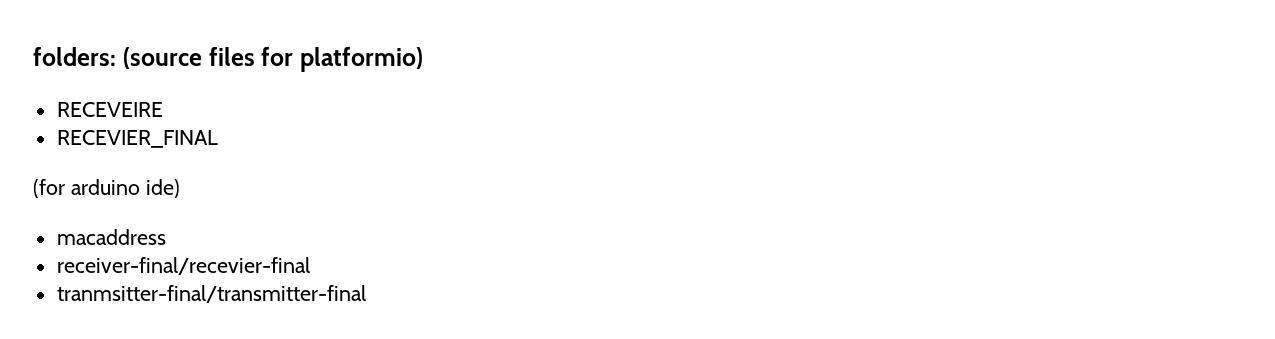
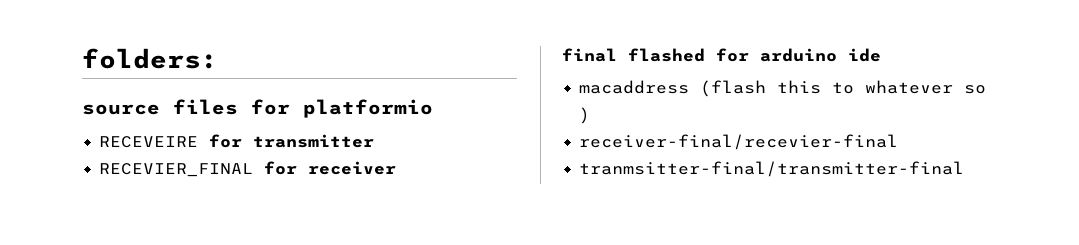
- folders: (source files for platformio)
+ folders:
+ source files for platformio
- RECEVEIRE
+ RECEVEIRE for transmitter
- RECEVIER_FINAL
- (for arduino ide)
- macaddress
+ RECEVIER_FINAL for receiver
+ final flashed for arduino ide
+ macaddress (flash this to whatever so )

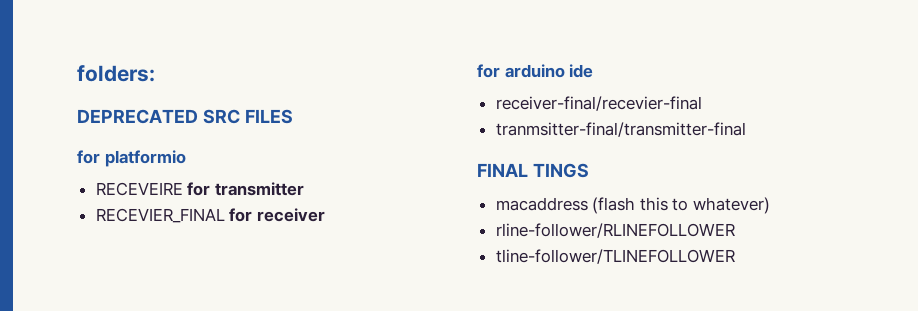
- source files for platformio
+ DEPRECATED SRC FILES
+ for platformio
- final flashed for arduino ide
+ for arduino ide
+ receiver-final/recevier-final
+ tranmsitter-final/transmitter-final
+ FINAL TINGS
- macaddress (flash this to whatever so )
- receiver-final/recevier-final
- tranmsitter-final/transmitter-final
+ macaddress (flash this to whatever)
+ rline-follower/RLINEFOLLOWER
+ tline-follower/TLINEFOLLOWER

